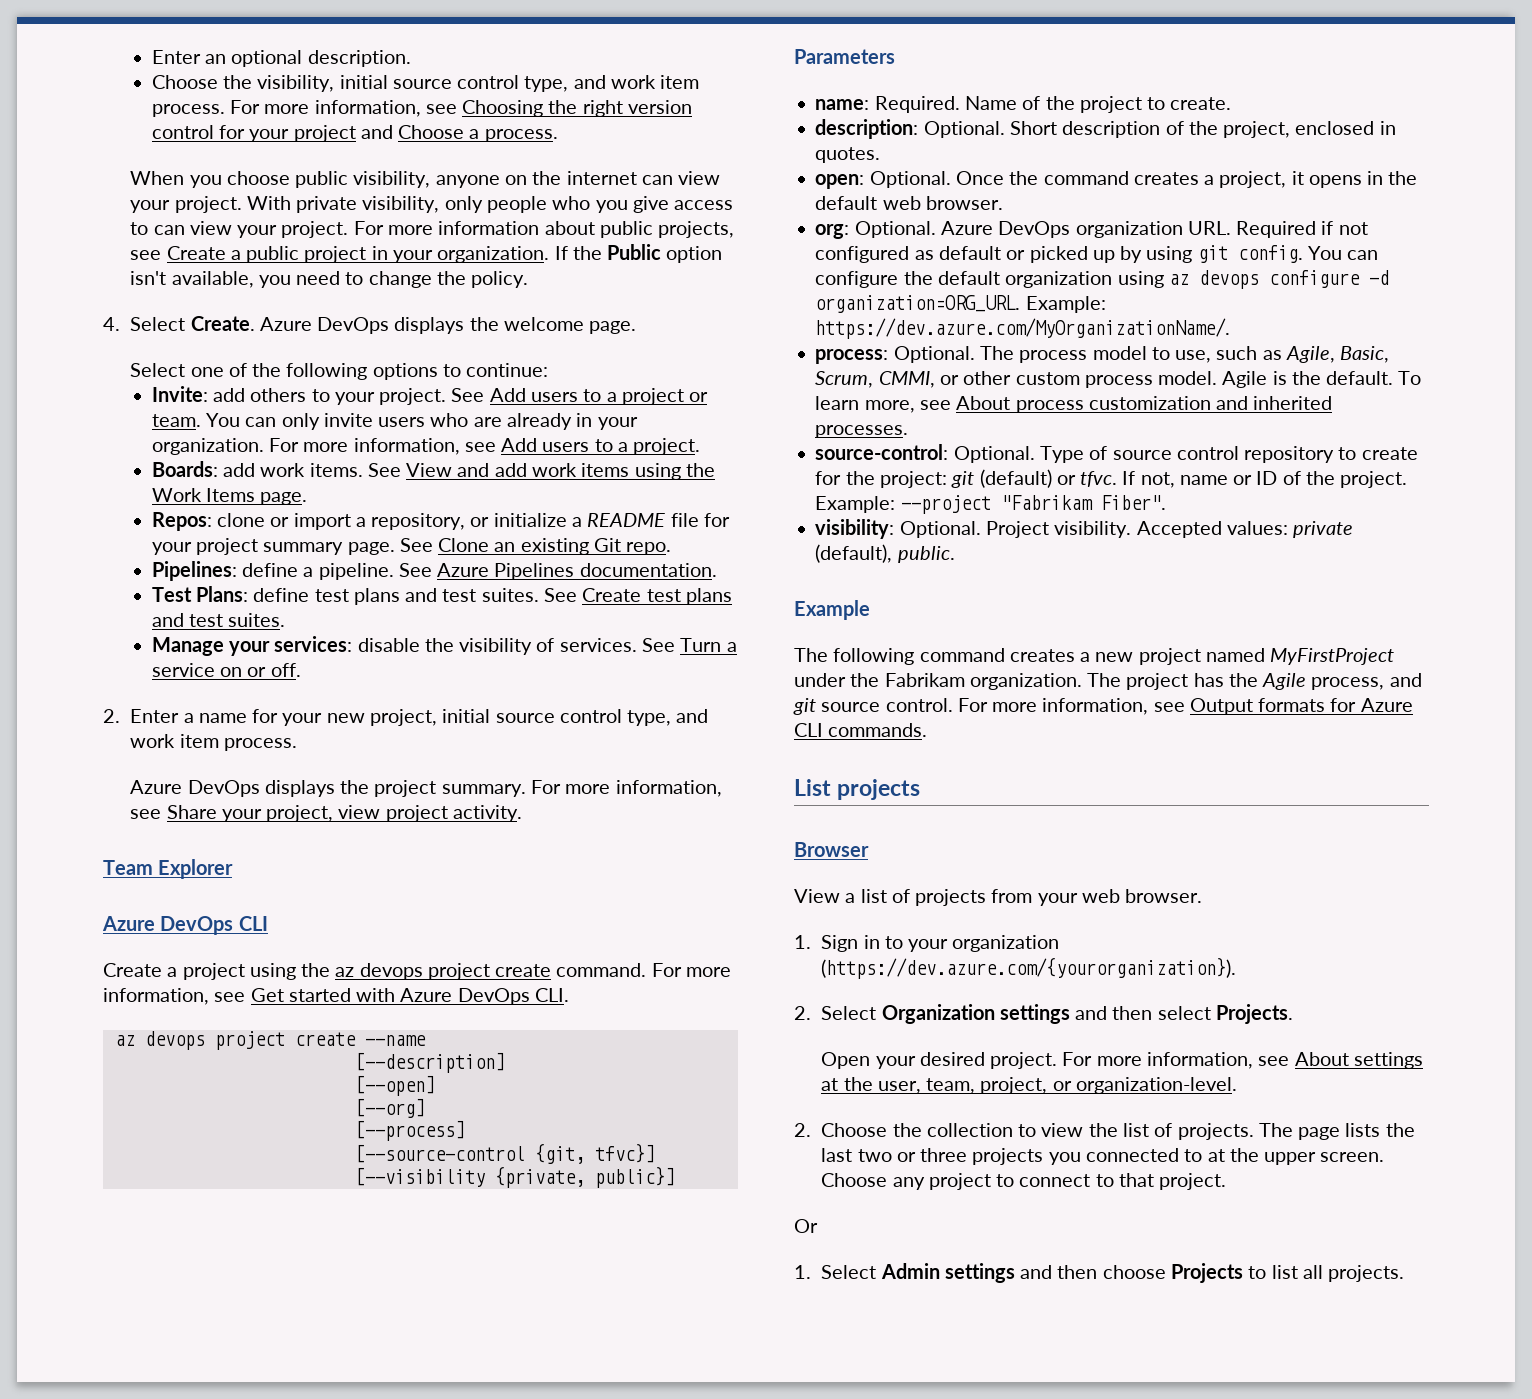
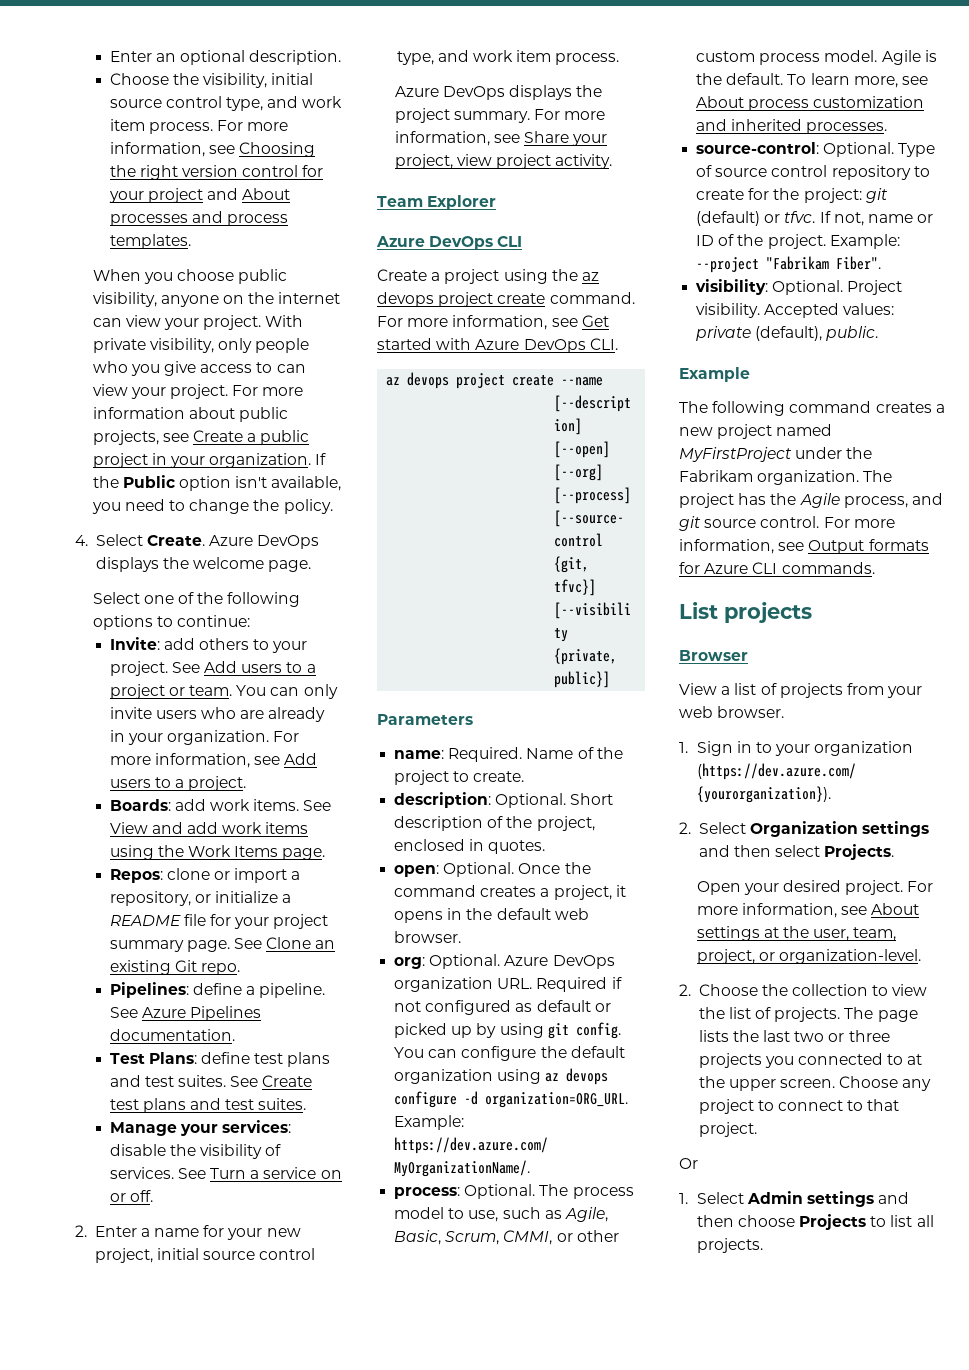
- For more information, see Choosing the right version control for your project and Choose a process.
+ For more information, see Choosing the right version control for your project and About processes and process templates.

